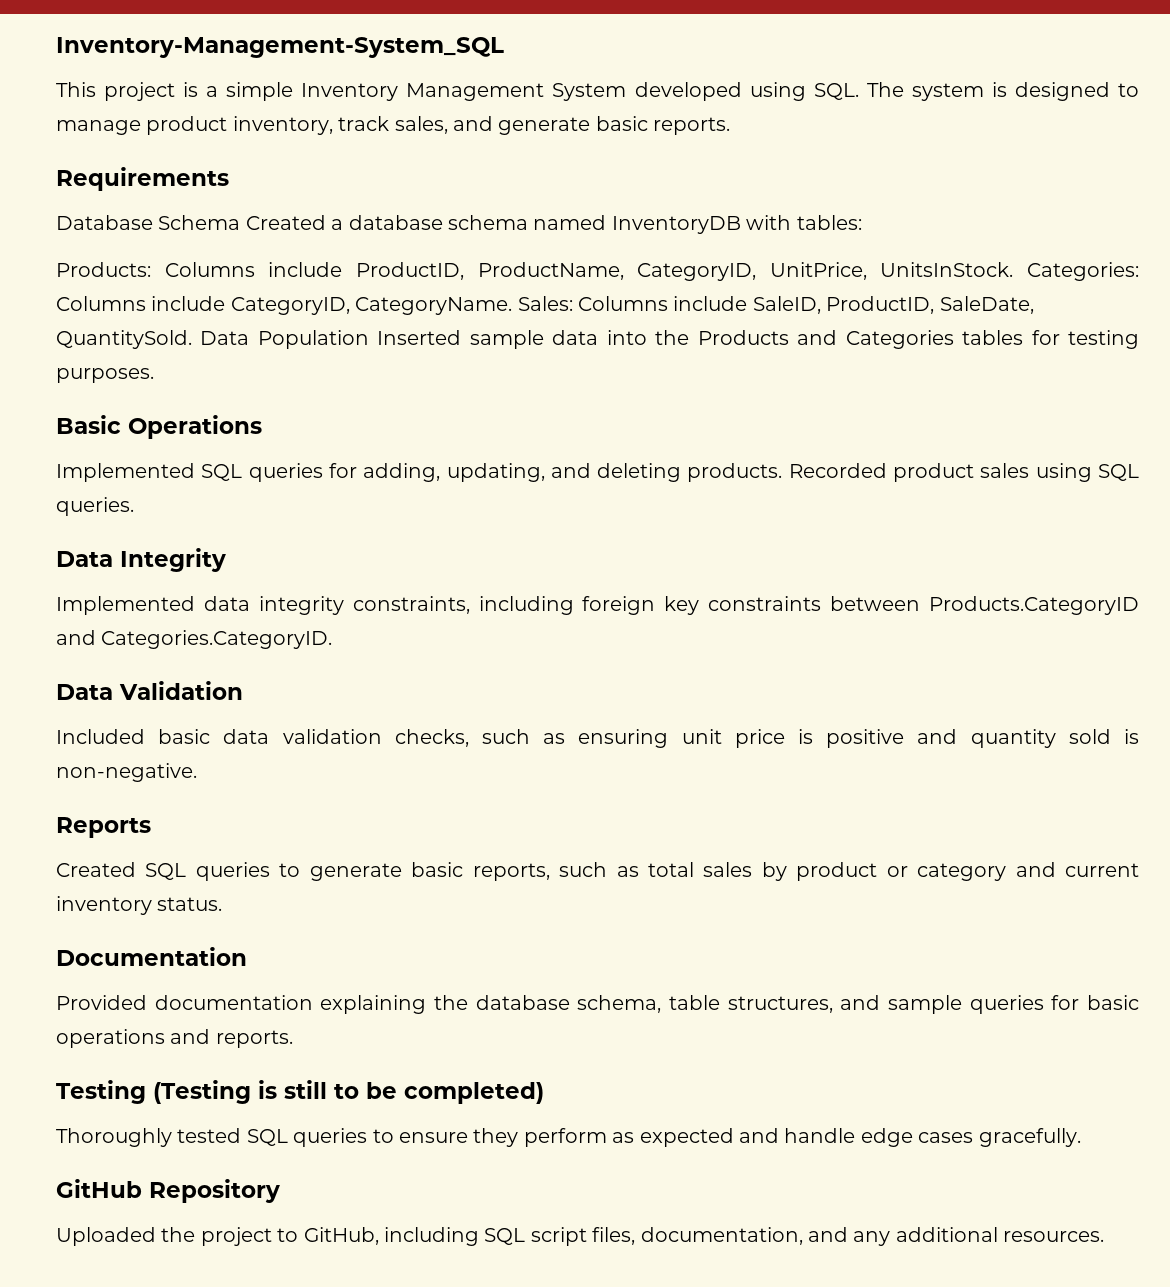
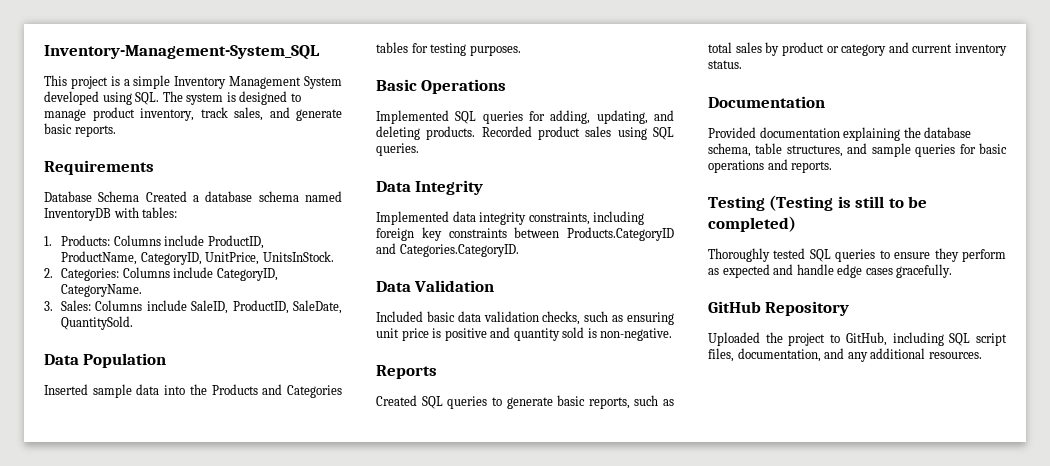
- Products: Columns include ProductID, ProductName, CategoryID, UnitPrice, UnitsInStock. Categories: Columns include CategoryID, CategoryName. Sales: Columns include SaleID, ProductID, SaleDate, QuantitySold. Data Population Inserted sample data into the Products and Categories tables for testing purposes.
+ 1. Products: Columns include ProductID, ProductName, CategoryID, UnitPrice, UnitsInStock.
+ 2. Categories: Columns include CategoryID, CategoryName.
+ 3. Sales: Columns include SaleID, ProductID, SaleDate, QuantitySold.
+ Data Population
+ Inserted sample data into the Products and Categories tables for testing purposes.

